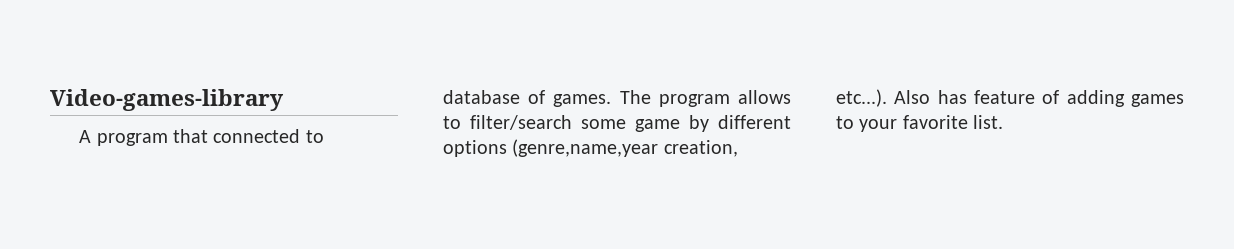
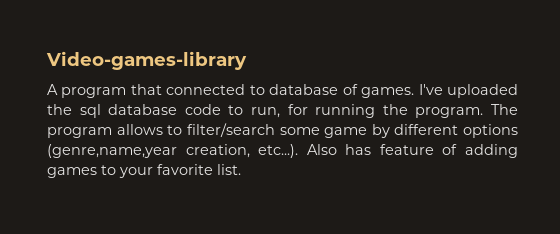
+ I've uploaded the sql database code to run, for running the program.

